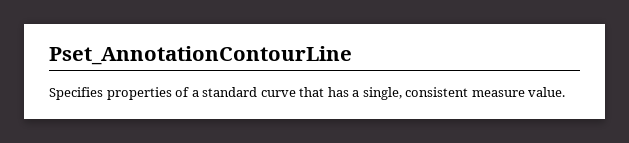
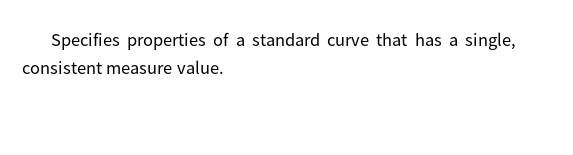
- Pset_AnnotationContourLine

